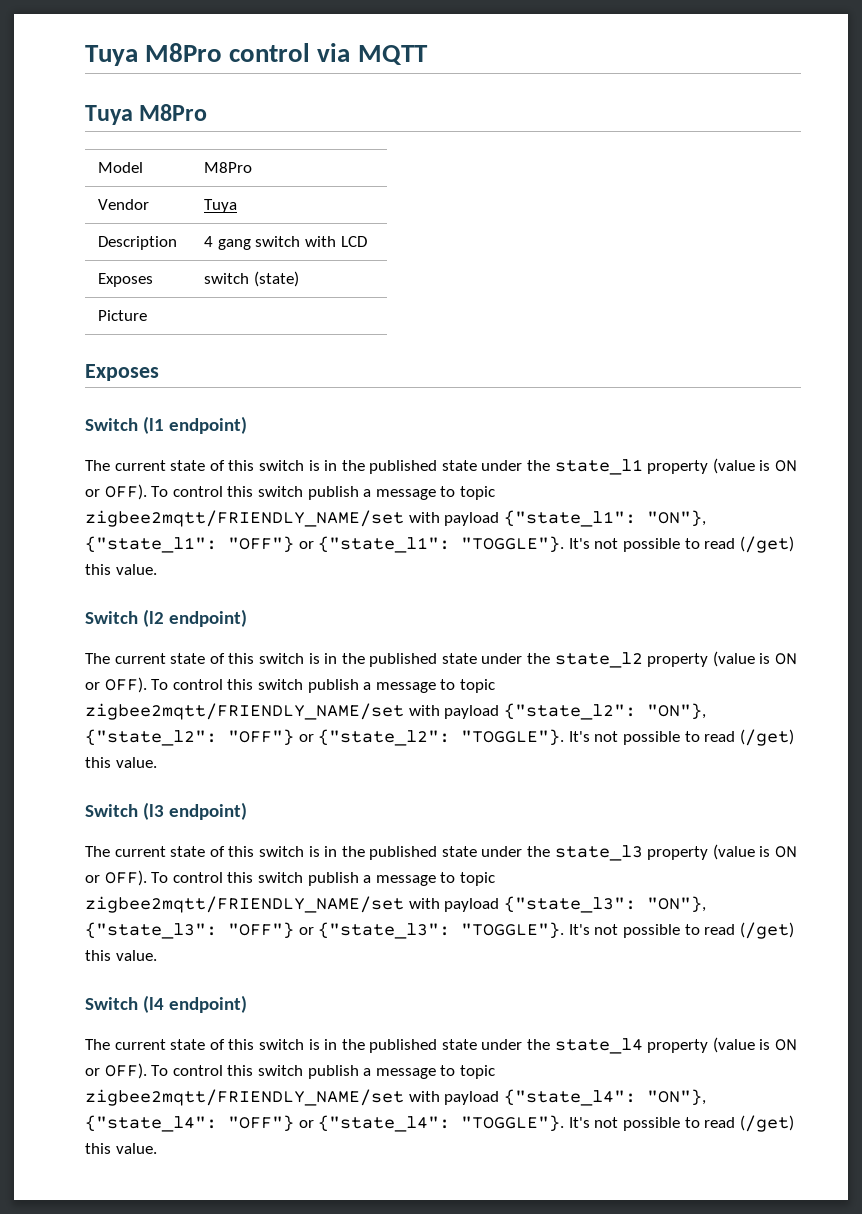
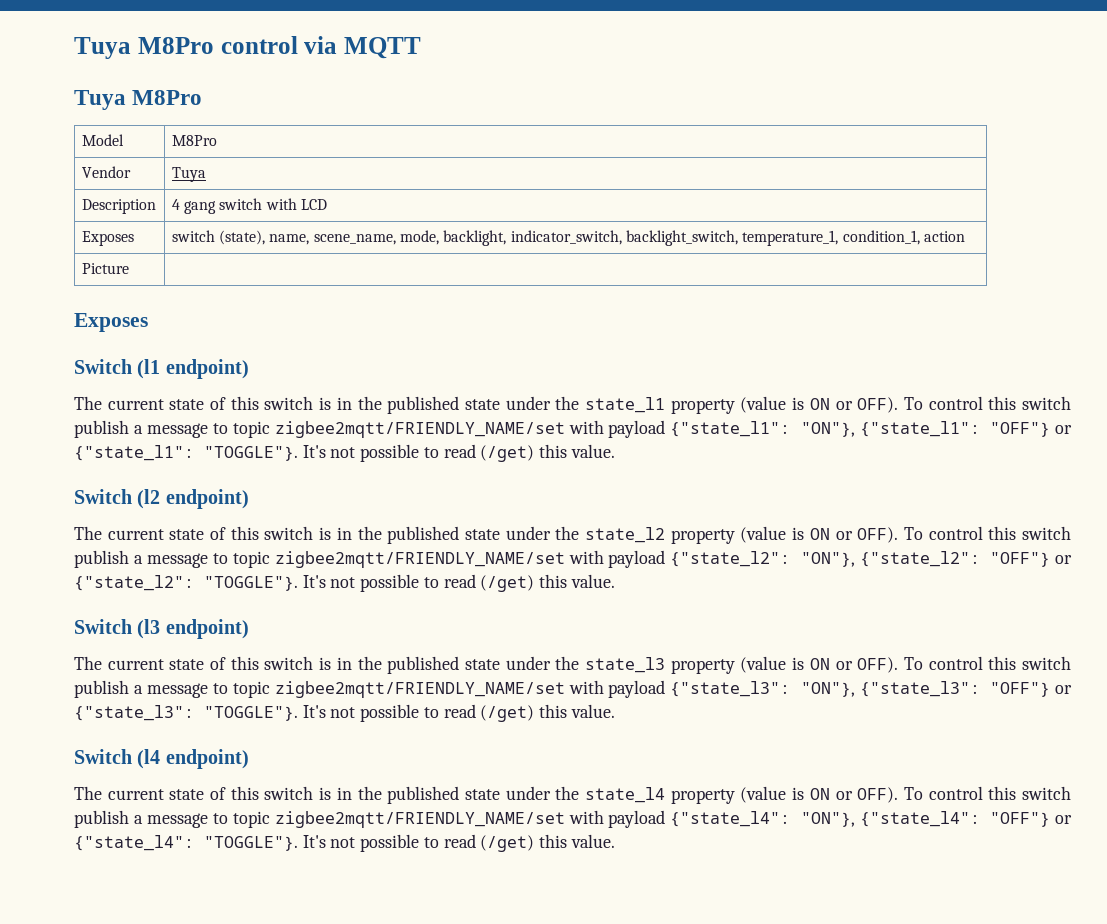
- Exposes | switch (state)
+ Exposes | switch (state), name, scene_name, mode, backlight, indicator_switch, backlight_switch, temperature_1, condition_1, action

